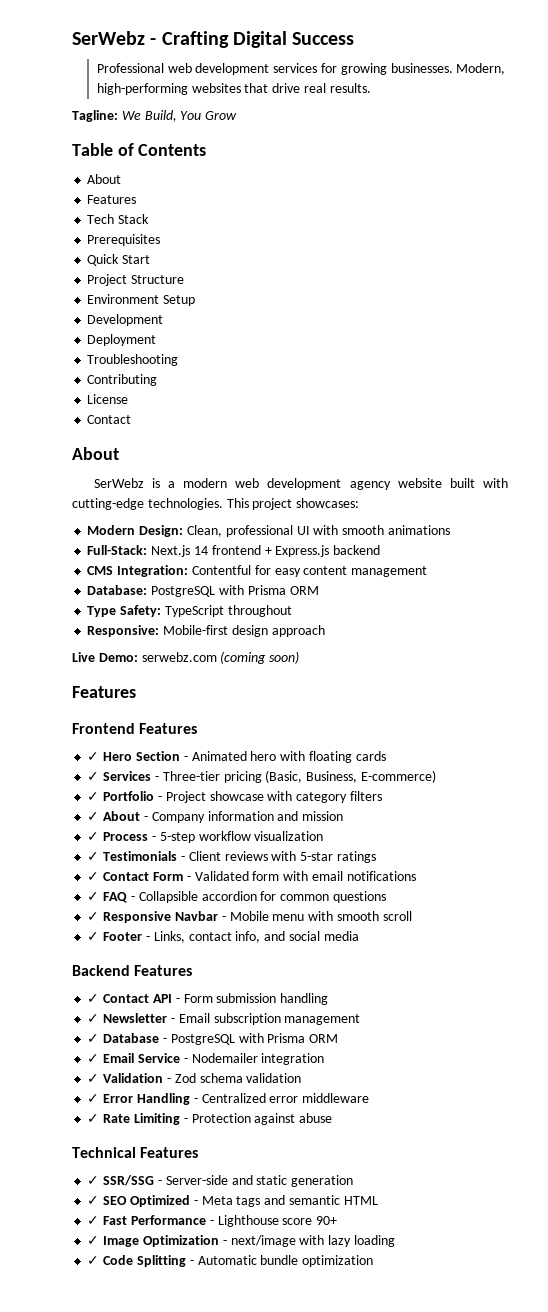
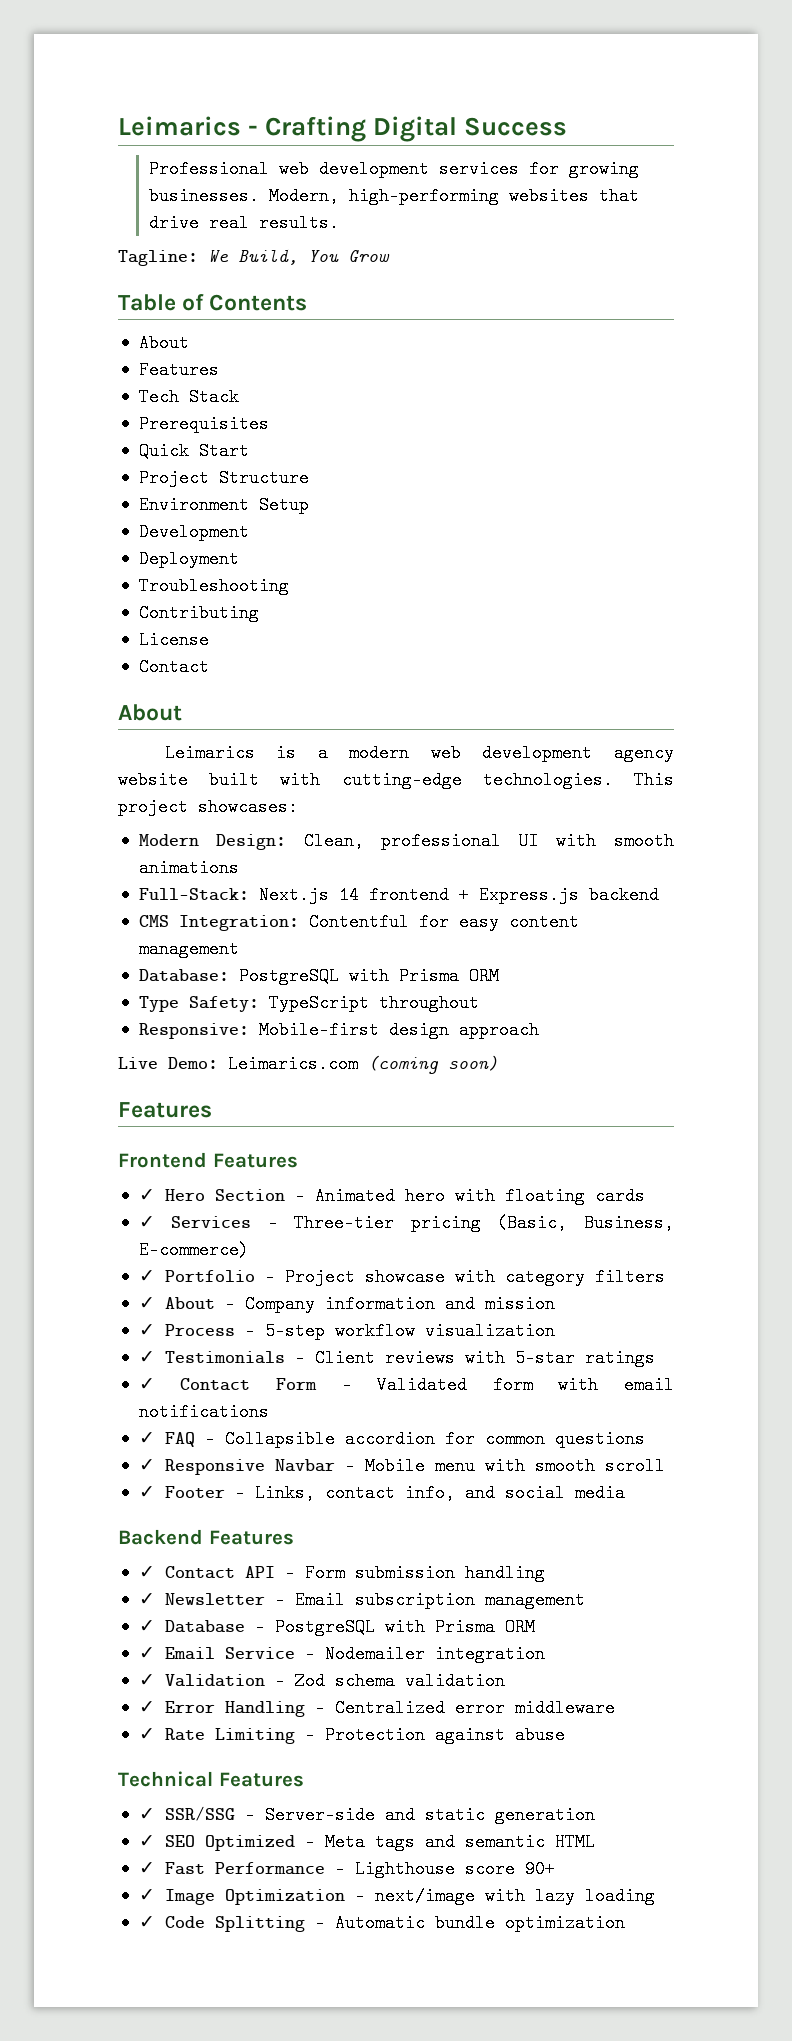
- SerWebz - Crafting Digital Success
+ Leimarics - Crafting Digital Success
- SerWebz is a modern web development agency website built with cutting-edge technologies.
+ Leimarics is a modern web development agency website built with cutting-edge technologies.
- Live Demo: serwebz.com (coming soon)
+ Live Demo: Leimarics.com (coming soon)

